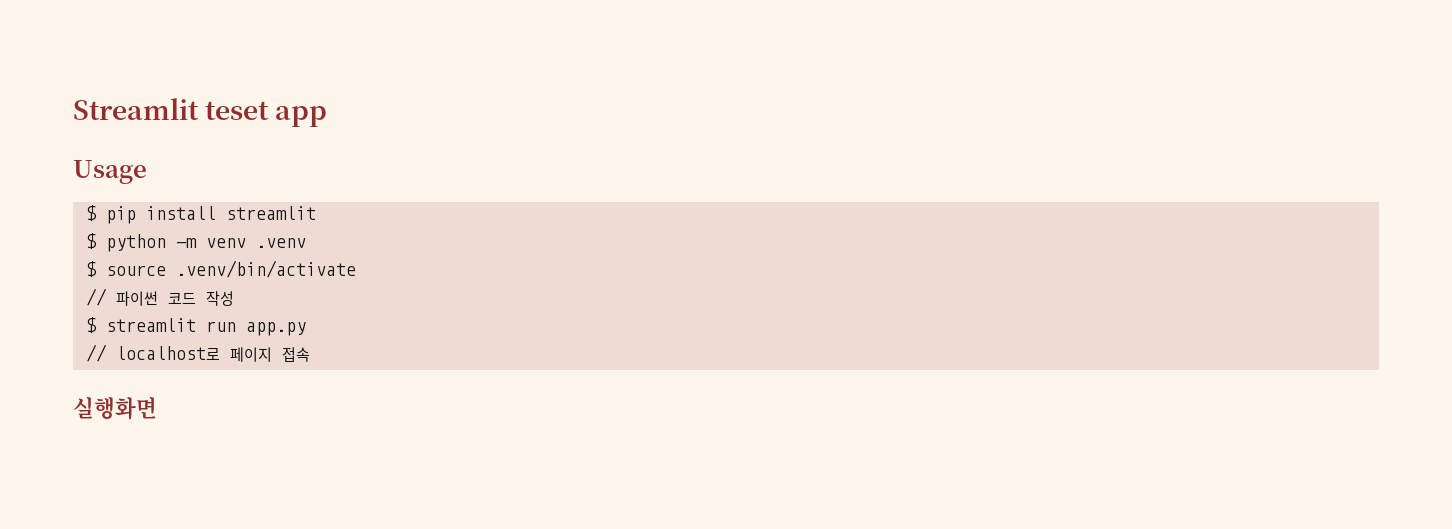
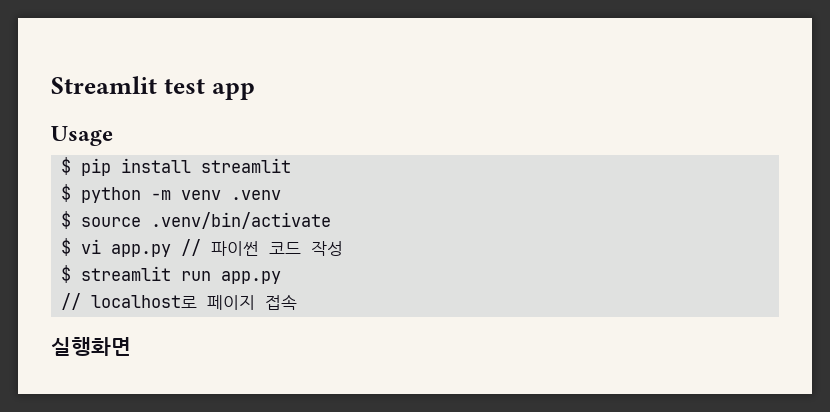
- Streamlit teset app
+ Streamlit test app
- // 파이썬 코드 작성
+ $ vi app.py // 파이썬 코드 작성

